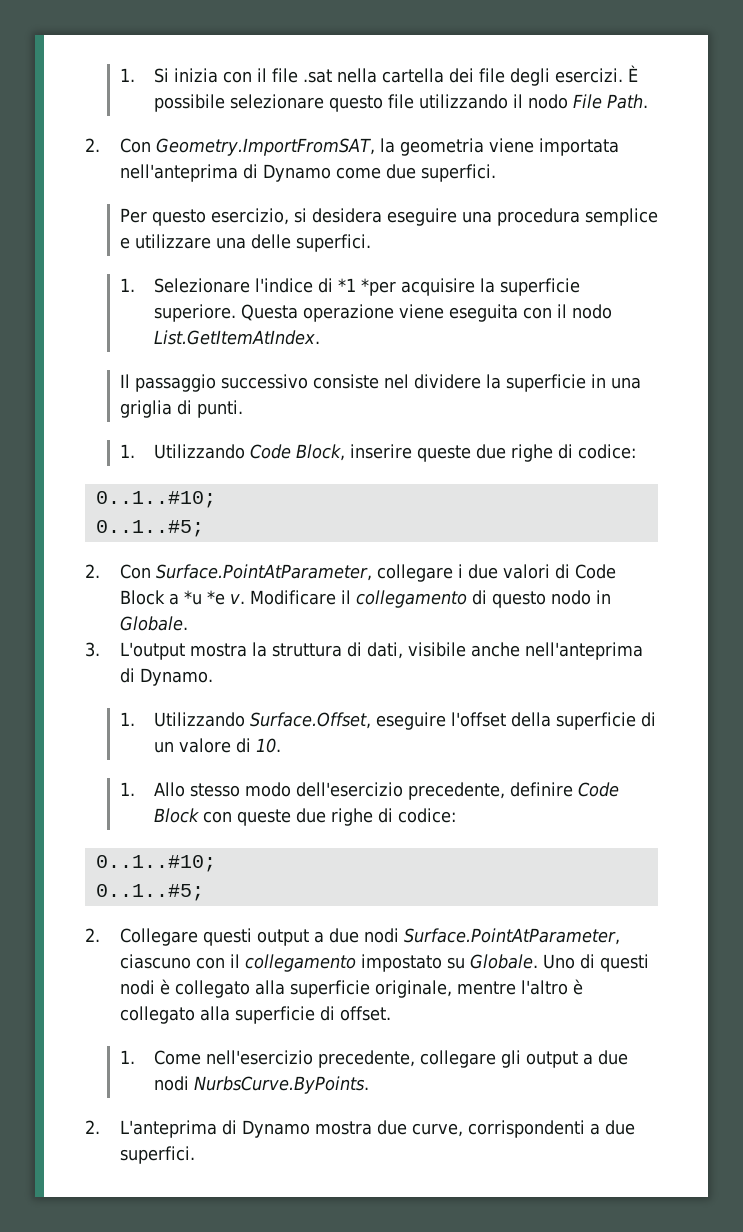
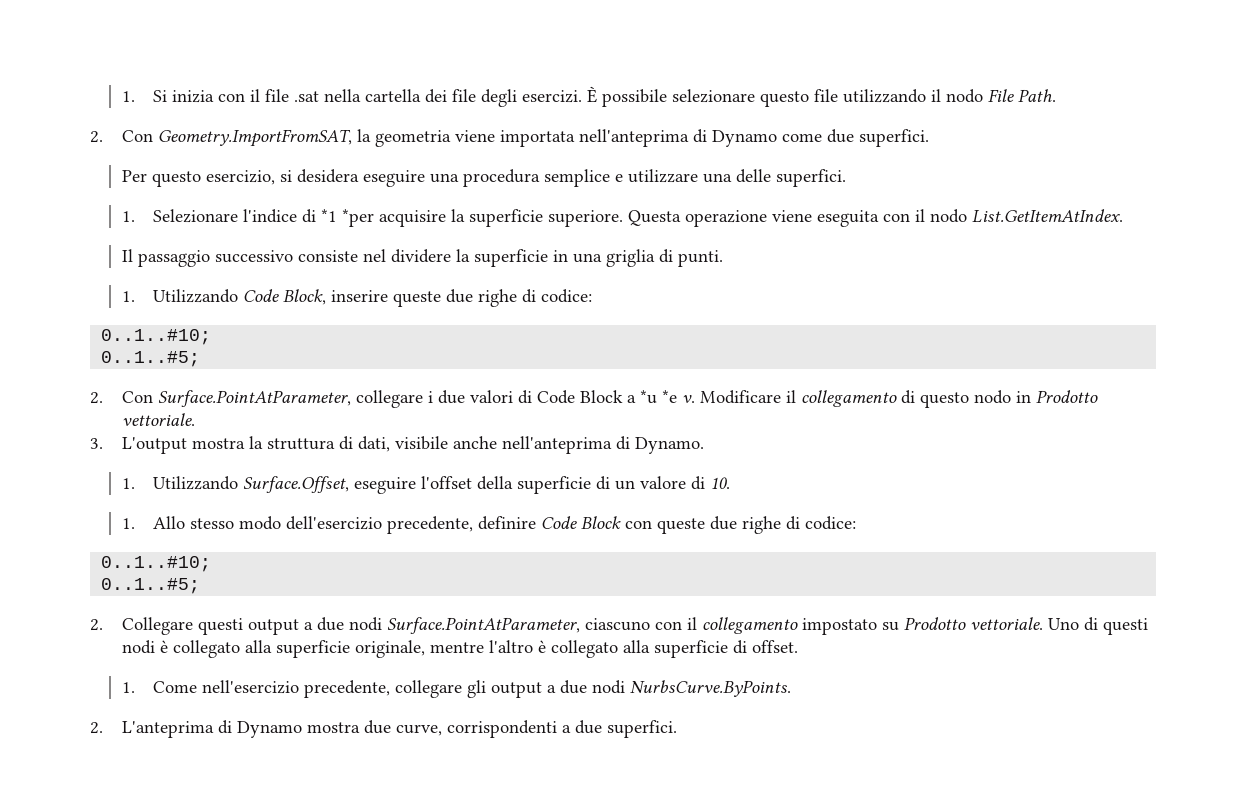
- Modificare il collegamento di questo nodo in Globale.
+ Modificare il collegamento di questo nodo in Prodotto vettoriale.
- 2. Collegare questi output a due nodi Surface.PointAtParameter, ciascuno con il collegamento impostato su Globale.
+ 2. Collegare questi output a due nodi Surface.PointAtParameter, ciascuno con il collegamento impostato su Prodotto vettoriale.

